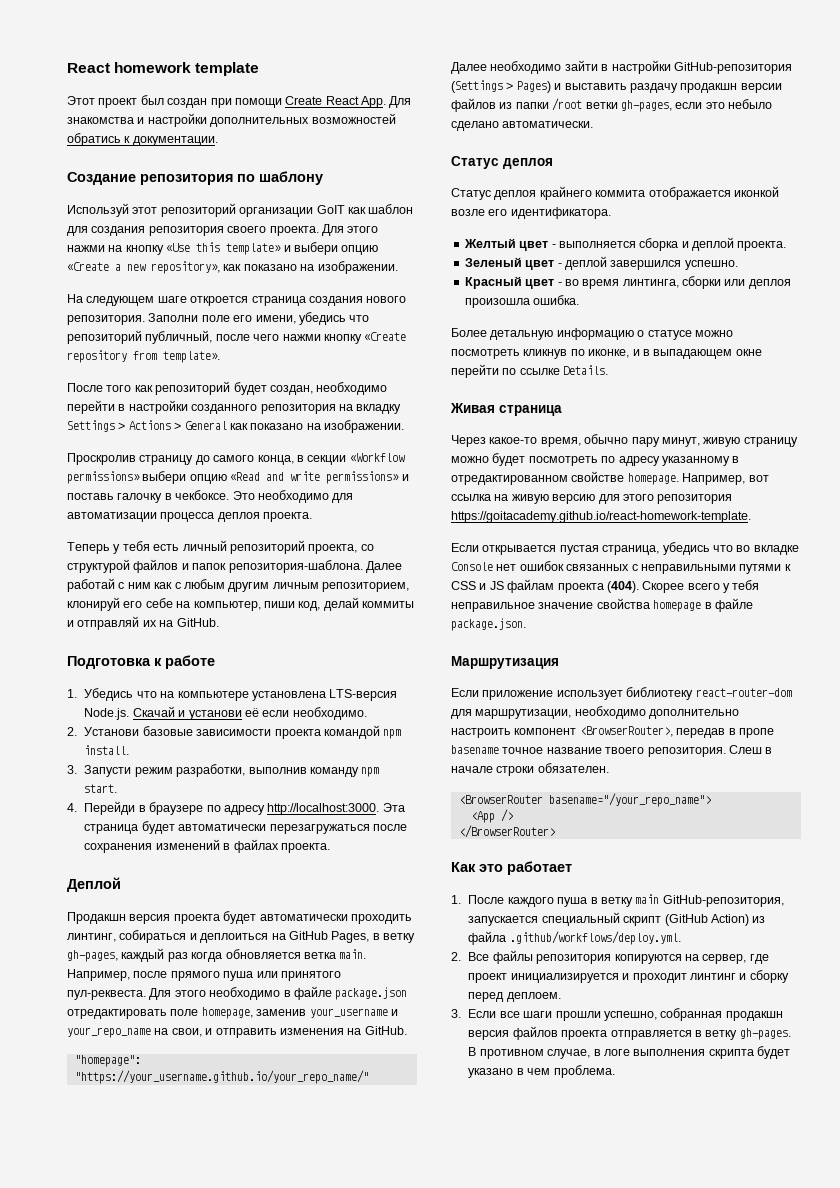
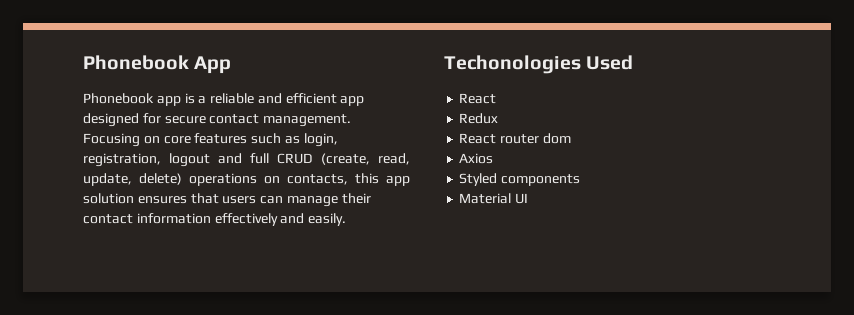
- React homework template
- Этот проект был создан при помощи Create React App. Для знакомства и настройки дополнительных возможностей обратись к документации.
- Создание репозитория по шаблону
- Используй этот репозиторий организации GoIT как шаблон для создания репозитория своего проекта. Для этого нажми на кнопку «Use this template» и выбери опцию «Create a new repository», как показано на изображении.
- На следующем шаге откроется страница создания нового репозитория. Заполни поле его имени, убедись что репозиторий публичный, после чего нажми кнопку «Create repository from template».
- После того как репозиторий будет создан, необходимо перейти в настройки созданного репозитория на вкладку Settings > Actions > General как показано на изображении.
- Проскролив страницу до самого конца, в секции «Workflow permissions» выбери опцию «Read and write permissions» и поставь галочку в чекбоксе. Это необходимо для автоматизации процесса деплоя проекта.
- Теперь у тебя есть личный репозиторий проекта, со структурой файлов и папок репозитория-шаблона. Далее работай с ним как с любым другим личным репозиторием, клонируй его себе на компьютер, пиши код, делай коммиты и отправляй их на GitHub.
- Подготовка к работе
- 1. Убедись что на компьютере установлена LTS-версия Node.js. Скачай и установи её если необходимо.
- 2. Установи базовые зависимости проекта командой npm install.
- 3. Запусти режим разработки, выполнив команду npm start.
- 4. Перейди в браузере по адресу http://localhost:3000. Эта страница будет автоматически перезагружаться после сохранения изменений в файлах проекта.
- Деплой
- Продакшн версия проекта будет автоматически проходить линтинг, собираться и деплоиться на GitHub Pages, в ветку gh-pages, каждый раз когда обновляется ветка main. Например, после прямого пуша или принятого пул-реквеста. Для этого необходимо в файле package.json отредактировать поле homepage, заменив your_username и your_repo_name на свои, и отправить изменения на GitHub.
- "homepage": "https://your_username.github.io/your_repo_name/"
- Далее необходимо зайти в настройки GitHub-репозитория (Settings > Pages) и выставить раздачу продакшн версии файлов из папки /root ветки gh-pages, если это небыло сделано автоматически.
- Статус деплоя
- Статус деплоя крайнего коммита отображается иконкой возле его идентификатора.
- Желтый цвет - выполняется сборка и деплой проекта.
- Зеленый цвет - деплой завершился успешно.
- Красный цвет - во время линтинга, сборки или деплоя произошла ошибка.
- Более детальную информацию о статусе можно посмотреть кликнув по иконке, и в выпадающем окне перейти по ссылке Details.
- Живая страница
- Через какое-то время, обычно пару минут, живую страницу можно будет посмотреть по адресу указанному в отредактированном свойстве homepage. Например, вот ссылка на живую версию для этого репозитория https://goitacademy.github.io/react-homework-template.
- Если открывается пустая страница, убедись что во вкладке Console нет ошибок связанных с неправильными путями к CSS и JS файлам проекта (404). Скорее всего у тебя неправильное значение свойства homepage в файле package.json.
- Маршрутизация
- Если приложение использует библиотеку react-router-dom для маршрутизации, необходимо дополнительно настроить компонент <BrowserRouter>, передав в пропе basename точное название твоего репозитория. Слеш в начале строки обязателен.
- <BrowserRouter basename="/your_repo_name">
- <App />
- </BrowserRouter>
- Как это работает
- 1. После каждого пуша в ветку main GitHub-репозитория, запускается специальный скрипт (GitHub Action) из файла .github/workflows/deploy.yml.
- 2. Все файлы репозитория копируются на сервер, где проект инициализируется и проходит линтинг и сборку перед деплоем.
- 3. Если все шаги прошли успешно, собранная продакшн версия файлов проекта отправляется в ветку gh-pages. В противном случае, в логе выполнения скрипта будет указано в чем проблема.
+ Phonebook App
+ Phonebook app is a reliable and efficient app designed for secure contact management. Focusing on core features such as login, registration, logout and full CRUD (create, read, update, delete) operations on contacts, this app solution ensures that users can manage their contact information effectively and easily.
+ Techonologies Used
+ React
+ Redux
+ React router dom
+ Axios
+ Styled components
+ Material UI

